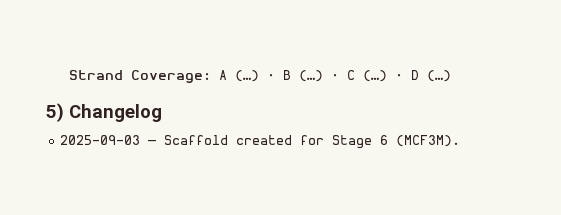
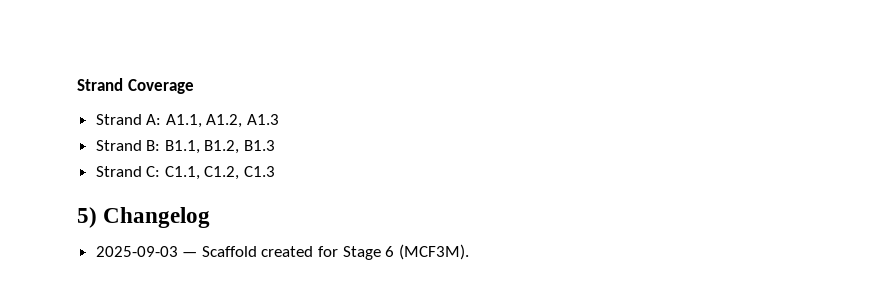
- Strand Coverage: A (…) · B (…) · C (…) · D (…)
+ Strand Coverage
+ Strand A: A1.1, A1.2, A1.3
+ Strand B: B1.1, B1.2, B1.3
+ Strand C: C1.1, C1.2, C1.3

